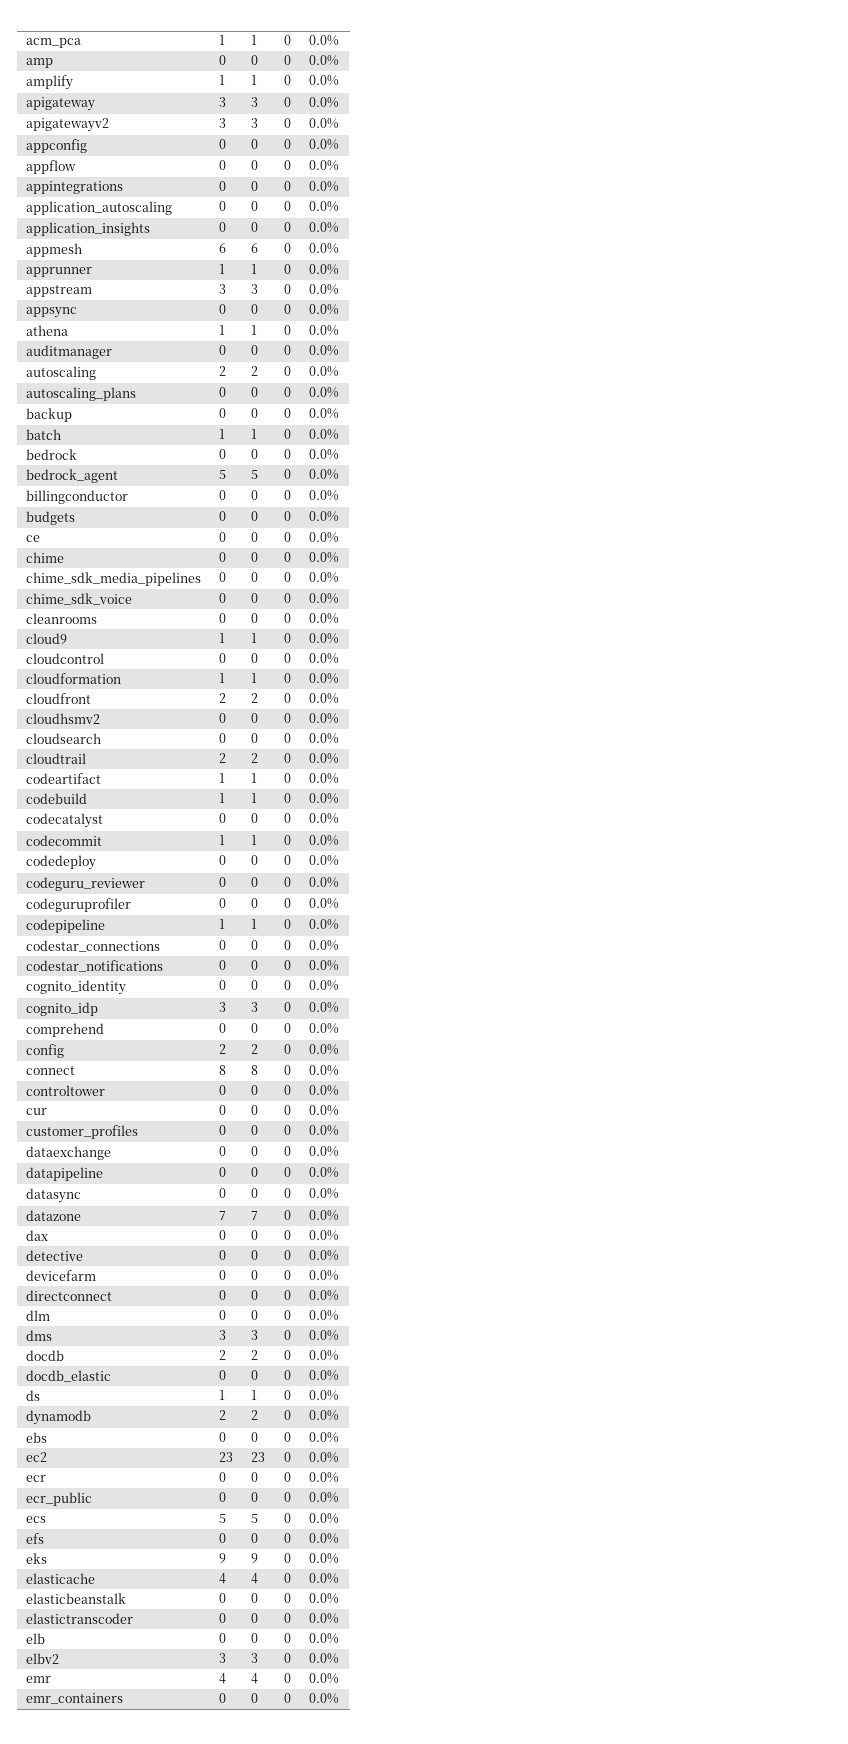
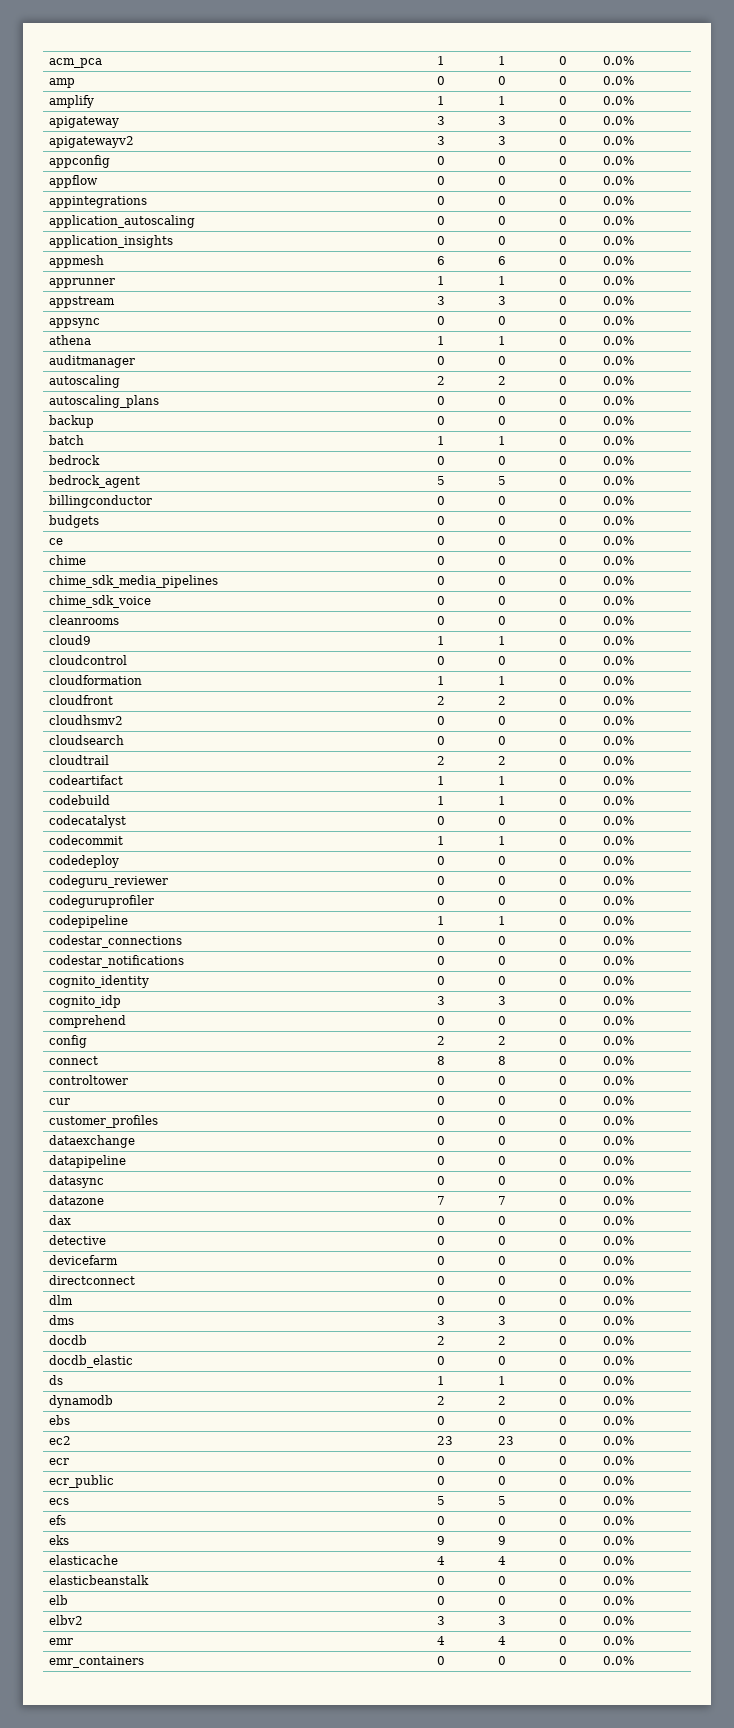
- elastictranscoder | 0 | 0 | 0 | 0.0%

